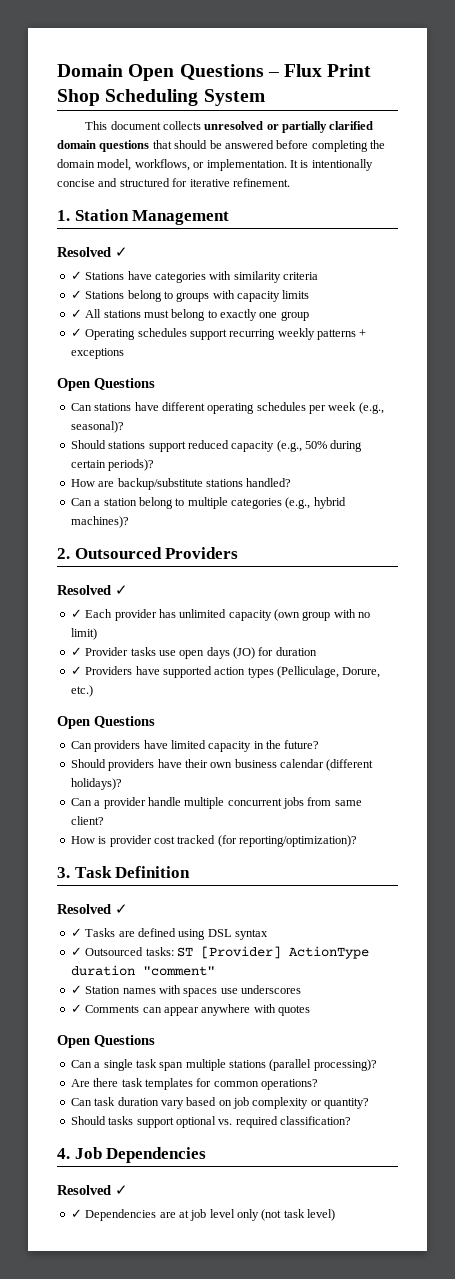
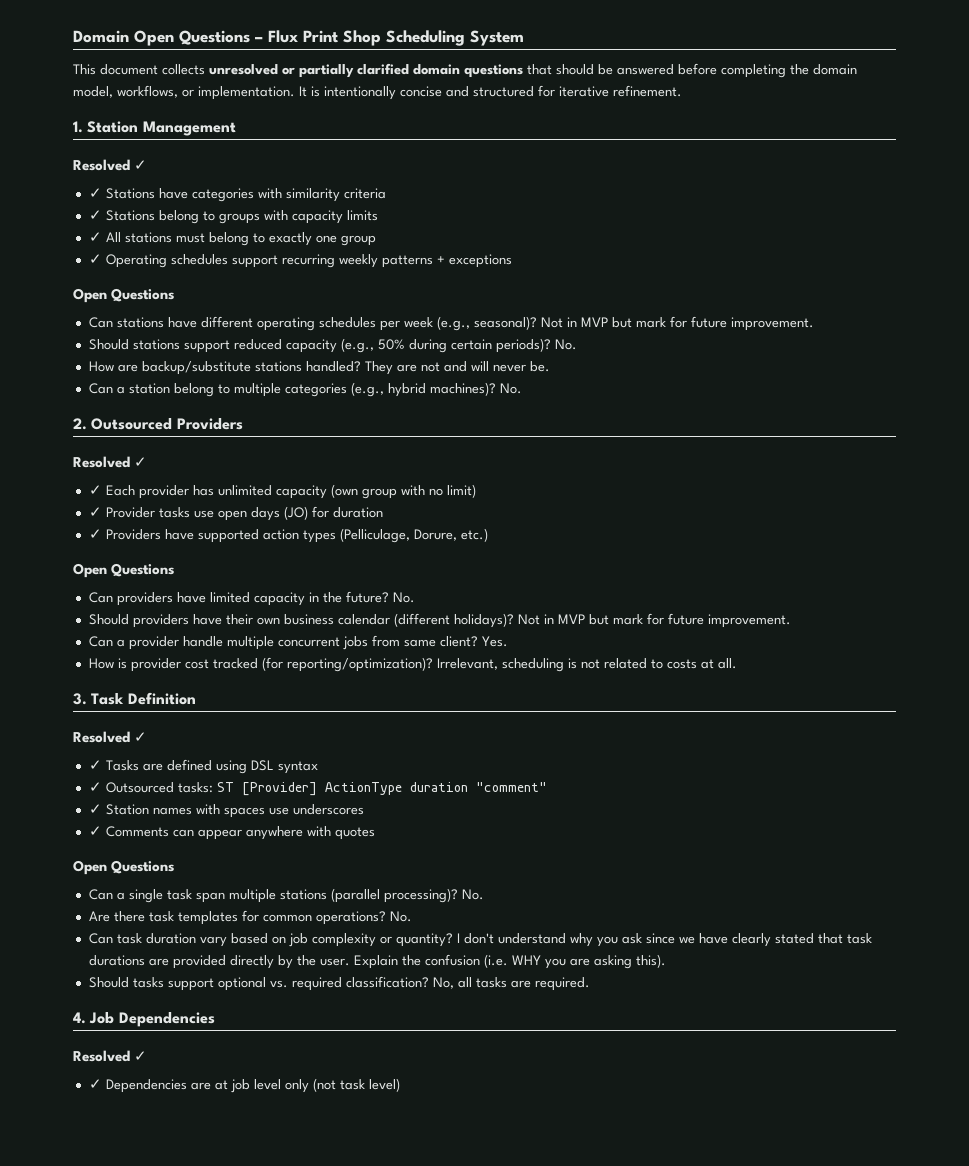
- Can stations have different operating schedules per week (e.g., seasonal)?
+ Can stations have different operating schedules per week (e.g., seasonal)? Not in MVP but mark for future improvement.
- Should stations support reduced capacity (e.g., 50% during certain periods)?
+ Should stations support reduced capacity (e.g., 50% during certain periods)? No.
+ They are not and will never be.
- Can a station belong to multiple categories (e.g., hybrid machines)?
+ Can a station belong to multiple categories (e.g., hybrid machines)? No.
- Can providers have limited capacity in the future?
+ Can providers have limited capacity in the future? No.
- Should providers have their own business calendar (different holidays)?
+ Should providers have their own business calendar (different holidays)? Not in MVP but mark for future improvement.
+ Yes.
+ Irrelevant, scheduling is not related to costs at all.
- Can a single task span multiple stations (parallel processing)?
+ Can a single task span multiple stations (parallel processing)? No.
- Are there task templates for common operations?
+ Are there task templates for common operations? No.
+ I don't understand why you ask since we have clearly stated that task durations are provided directly by the user. Explain the confusion (i.e. WHY you are asking this).
+ No, all tasks are required.

